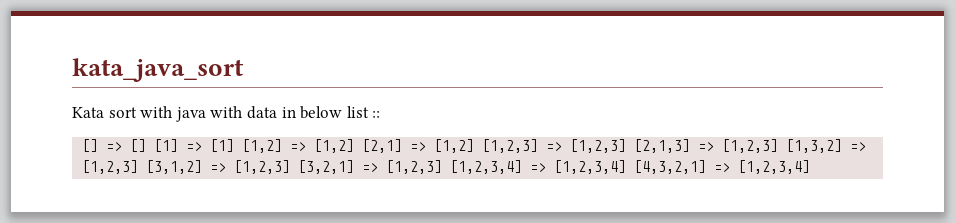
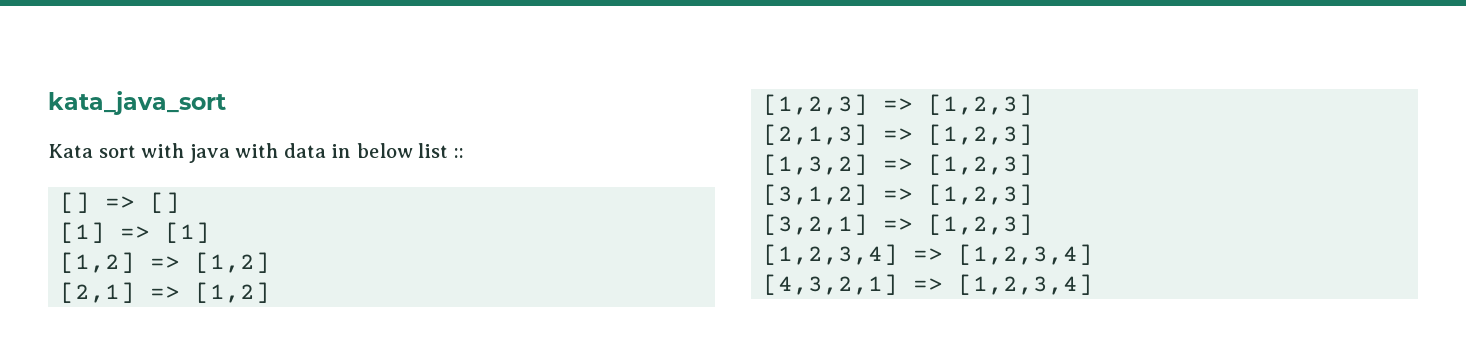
- [] => [] [1] => [1] [1,2] => [1,2] [2,1] => [1,2] [1,2,3] => [1,2,3] [2,1,3] => [1,2,3] [1,3,2] => [1,2,3] [3,1,2] => [1,2,3] [3,2,1] => [1,2,3] [1,2,3,4] => [1,2,3,4] [4,3,2,1] => [1,2,3,4]
+ [] => []
+ [1] => [1]
+ [1,2] => [1,2]
+ [2,1] => [1,2]
+ [1,2,3] => [1,2,3]
+ [2,1,3] => [1,2,3]
+ [1,3,2] => [1,2,3]
+ [3,1,2] => [1,2,3]
+ [3,2,1] => [1,2,3]
+ [1,2,3,4] => [1,2,3,4]
+ [4,3,2,1] => [1,2,3,4]

